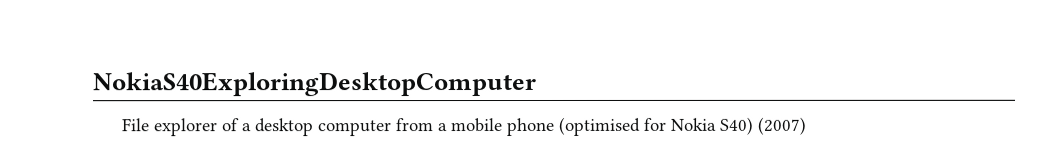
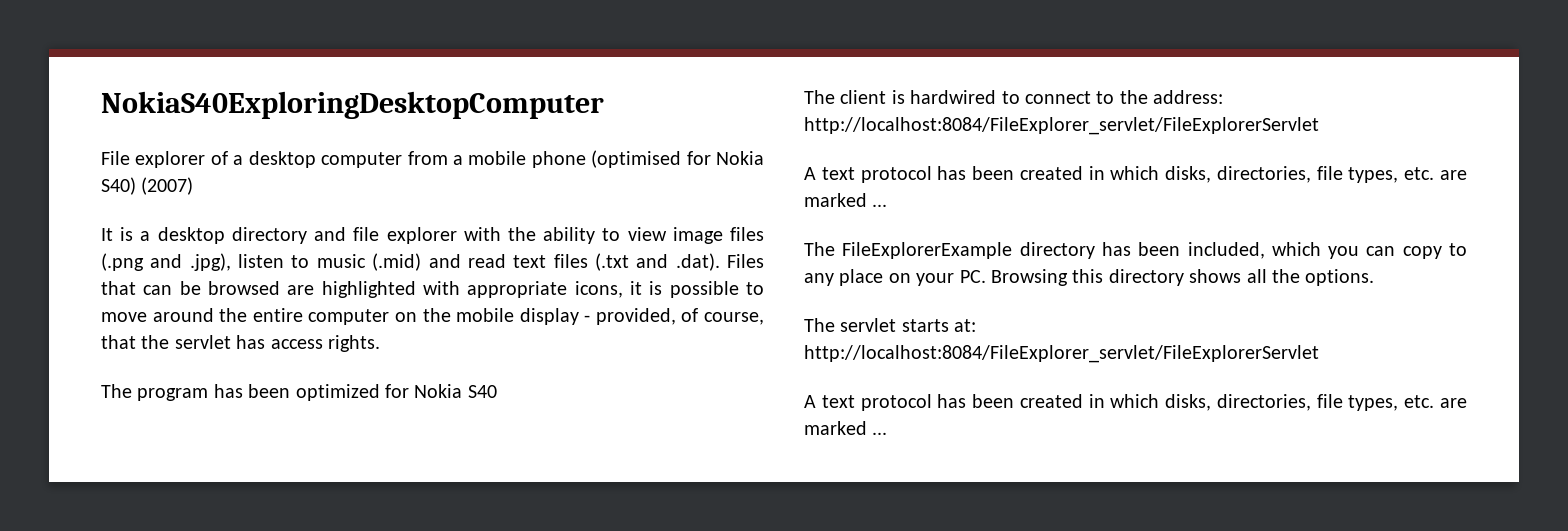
+ It is a desktop directory and file explorer with the ability to view image files (.png and .jpg), listen to music (.mid) and read text files (.txt and .dat). Files that can be browsed are highlighted with appropriate icons, it is possible to move around the entire computer on the mobile display - provided, of course, that the servlet has access rights.
+ The program has been optimized for Nokia S40
+ The client is hardwired to connect to the address: http://localhost:8084/FileExplorer_servlet/FileExplorerServlet
+ A text protocol has been created in which disks, directories, file types, etc. are marked ...
+ The FileExplorerExample directory has been included, which you can copy to any place on your PC. Browsing this directory shows all the options.
+ The servlet starts at: http://localhost:8084/FileExplorer_servlet/FileExplorerServlet
+ A text protocol has been created in which disks, directories, file types, etc. are marked ...

